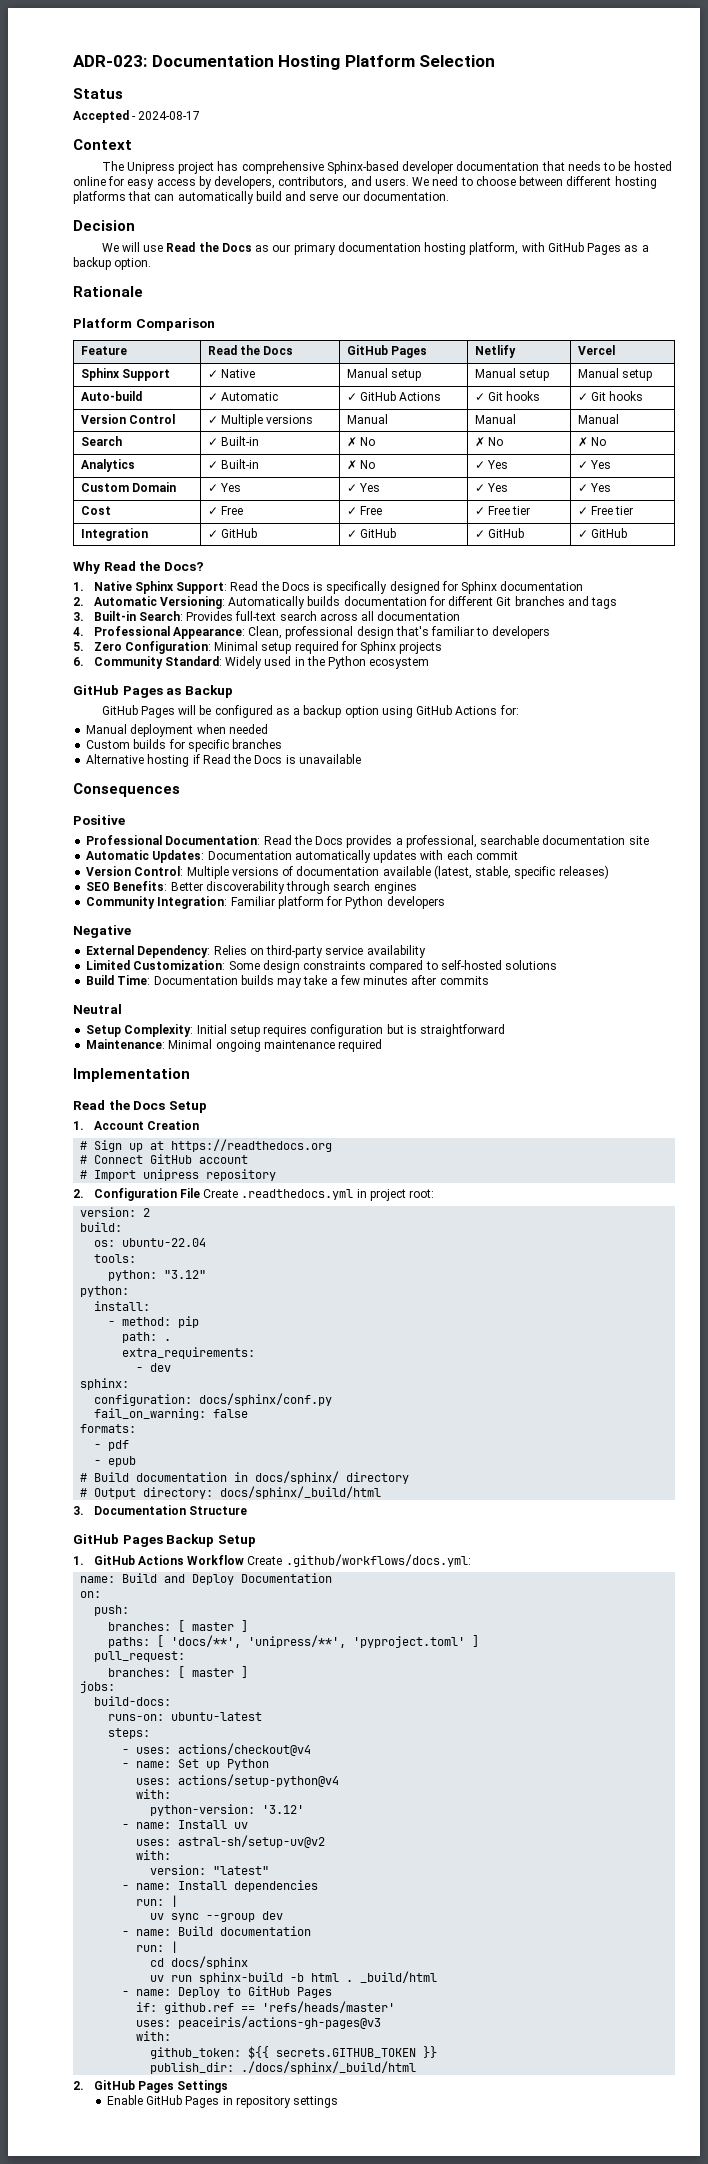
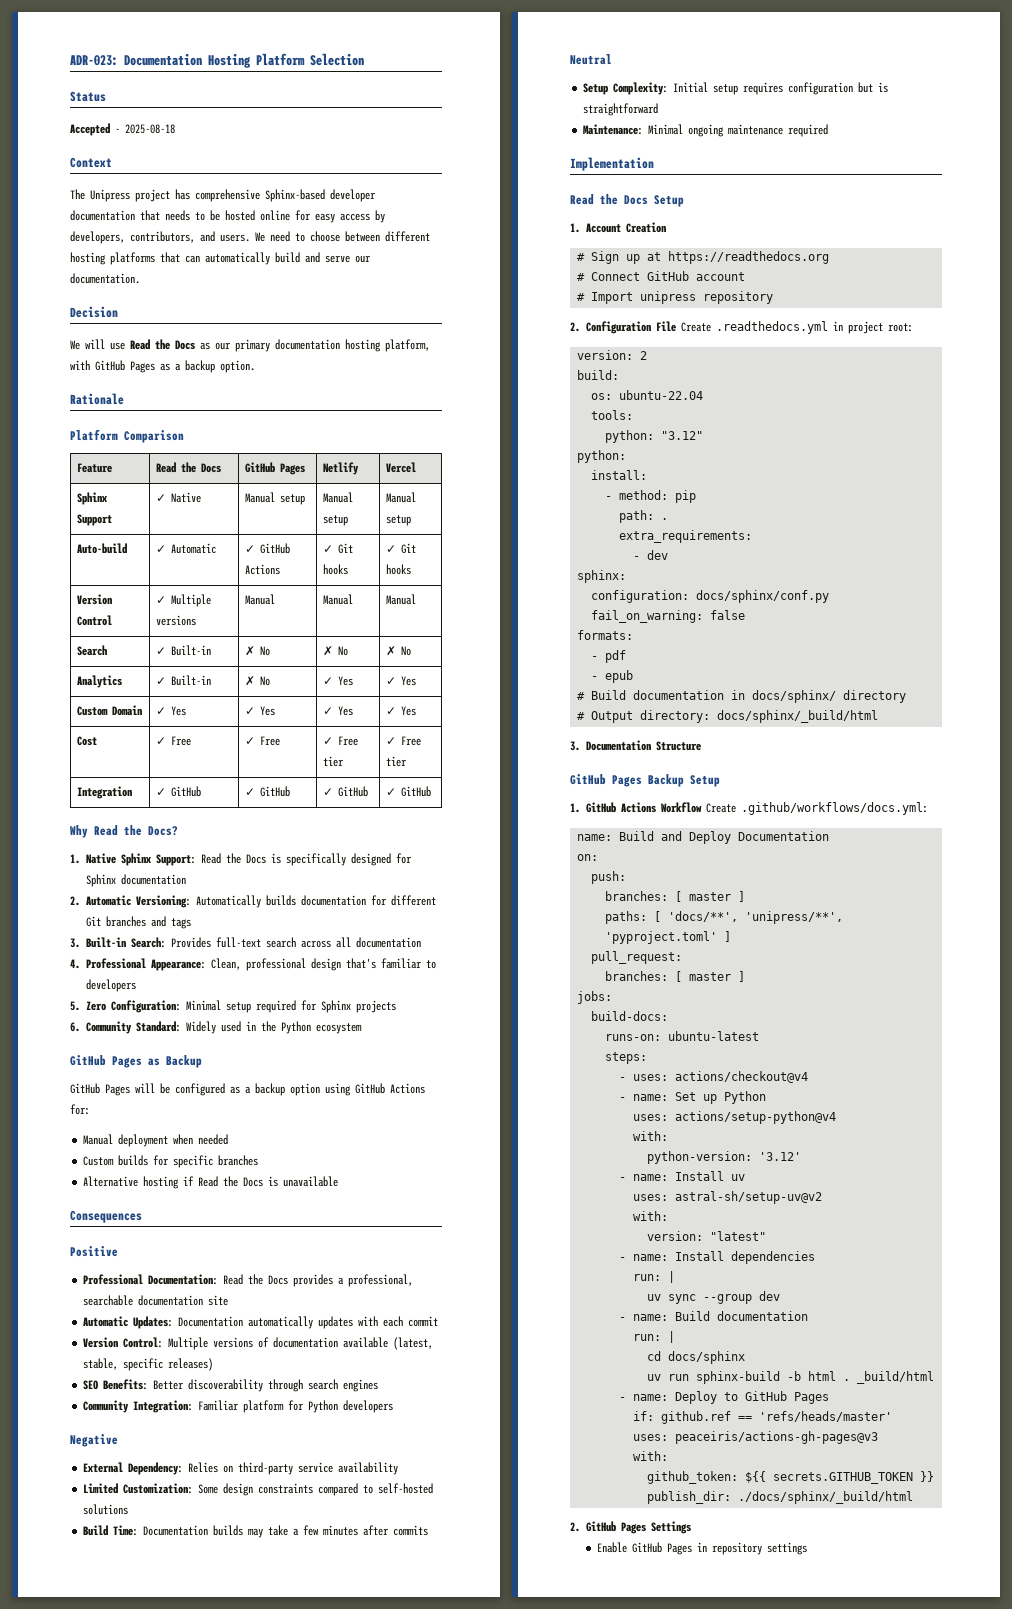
- Accepted - 2024-08-17
+ Accepted - 2025-08-18

